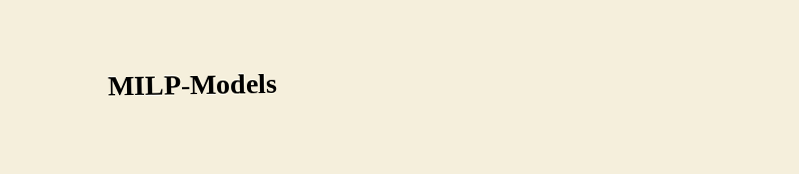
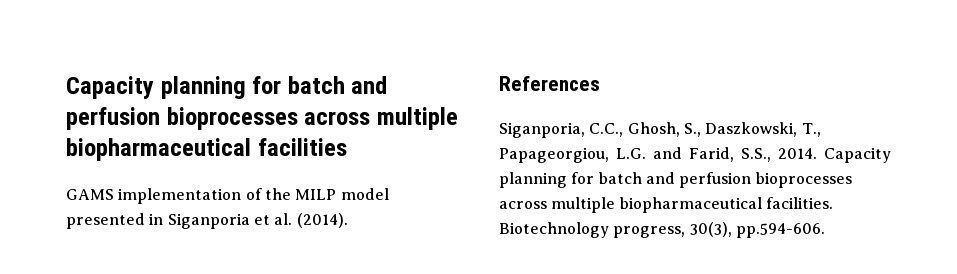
- MILP-Models
+ Capacity planning for batch and perfusion bioprocesses across multiple biopharmaceutical facilities
+ GAMS implementation of the MILP model presented in Siganporia et al. (2014).
+ References
+ Siganporia, C.C., Ghosh, S., Daszkowski, T., Papageorgiou, L.G. and Farid, S.S., 2014. Capacity planning for batch and perfusion bioprocesses across multiple biopharmaceutical facilities. Biotechnology progress, 30(3), pp.594-606.

